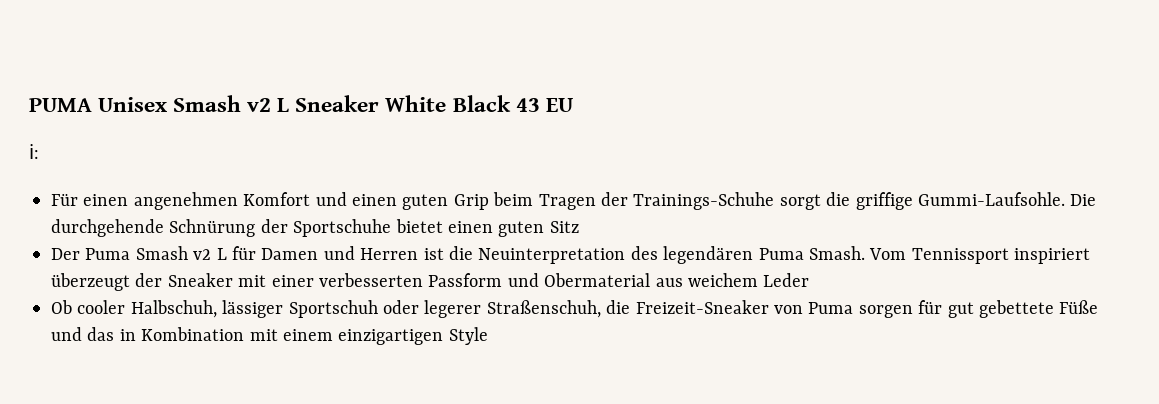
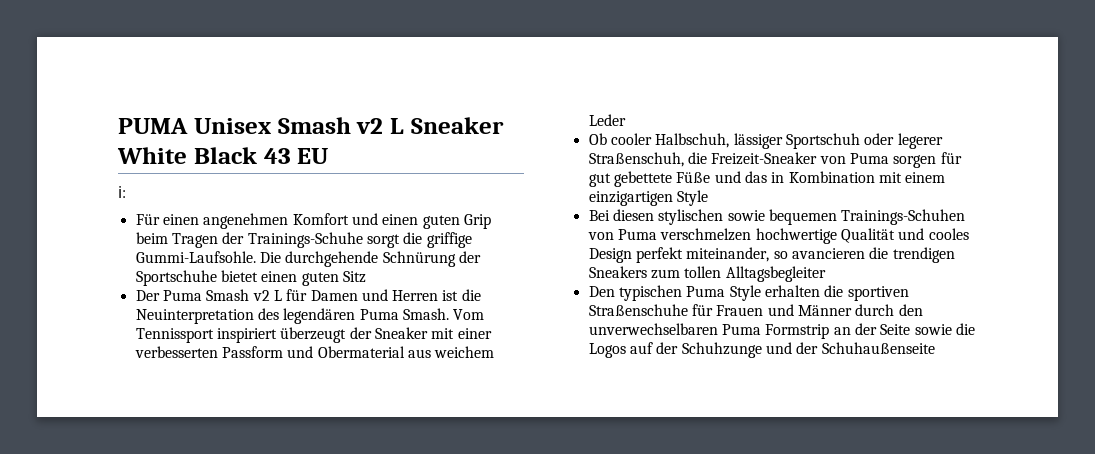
+ Bei diesen stylischen sowie bequemen Trainings-Schuhen von Puma verschmelzen hochwertige Qualität und cooles Design perfekt miteinander, so avancieren die trendigen Sneakers zum tollen Alltagsbegleiter
+ Den typischen Puma Style erhalten die sportiven Straßenschuhe für Frauen und Männer durch den unverwechselbaren Puma Formstrip an der Seite sowie die Logos auf der Schuhzunge und der Schuhaußenseite

